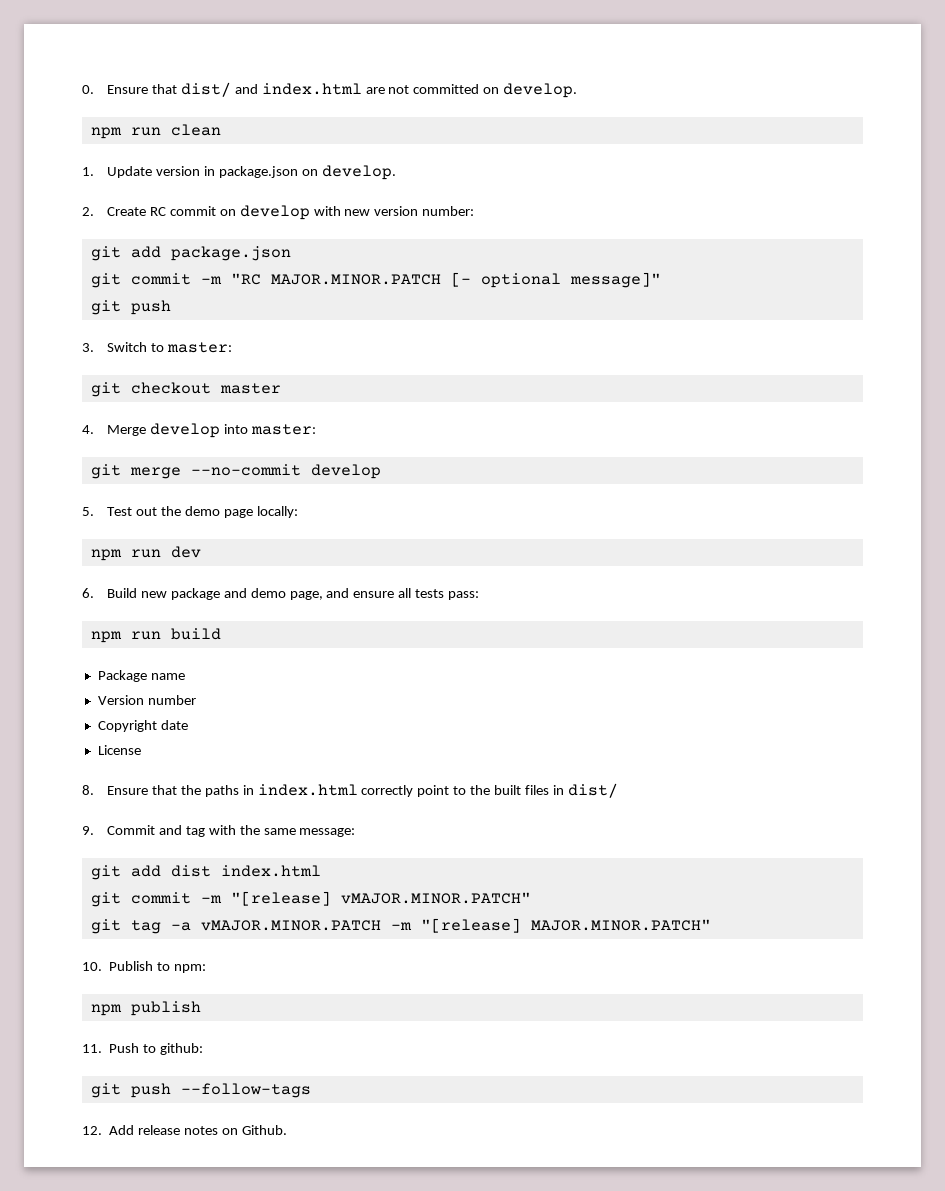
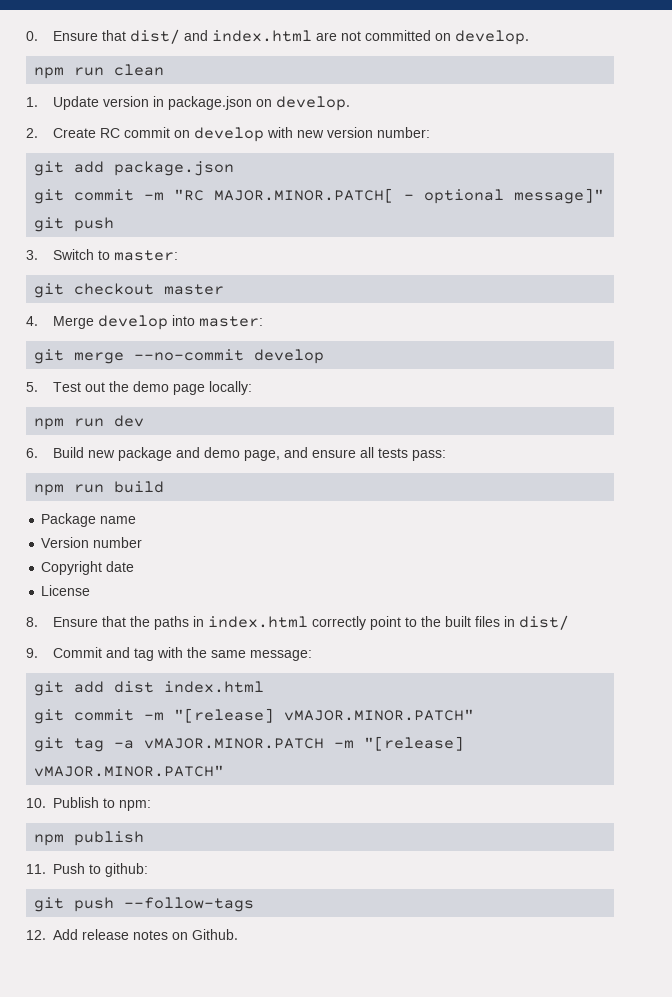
- git commit -m "RC MAJOR.MINOR.PATCH [- optional message]"
+ git commit -m "RC MAJOR.MINOR.PATCH[ - optional message]"
- git tag -a vMAJOR.MINOR.PATCH -m "[release] MAJOR.MINOR.PATCH"
+ git tag -a vMAJOR.MINOR.PATCH -m "[release] vMAJOR.MINOR.PATCH"

